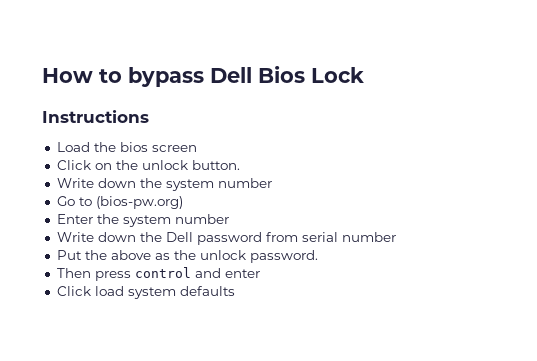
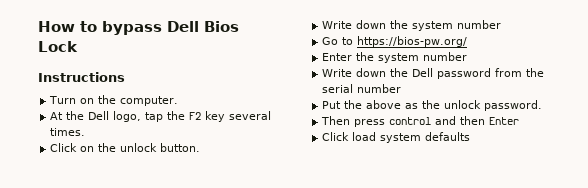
- Load the bios screen
+ Turn on the computer.
+ At the Dell logo, tap the F2 key several times.
- Go to (bios-pw.org)
+ Go to https://bios-pw.org/
- Write down the Dell password from serial number
+ Write down the Dell password from the serial number
- Then press control and enter
+ Then press control and then Enter

